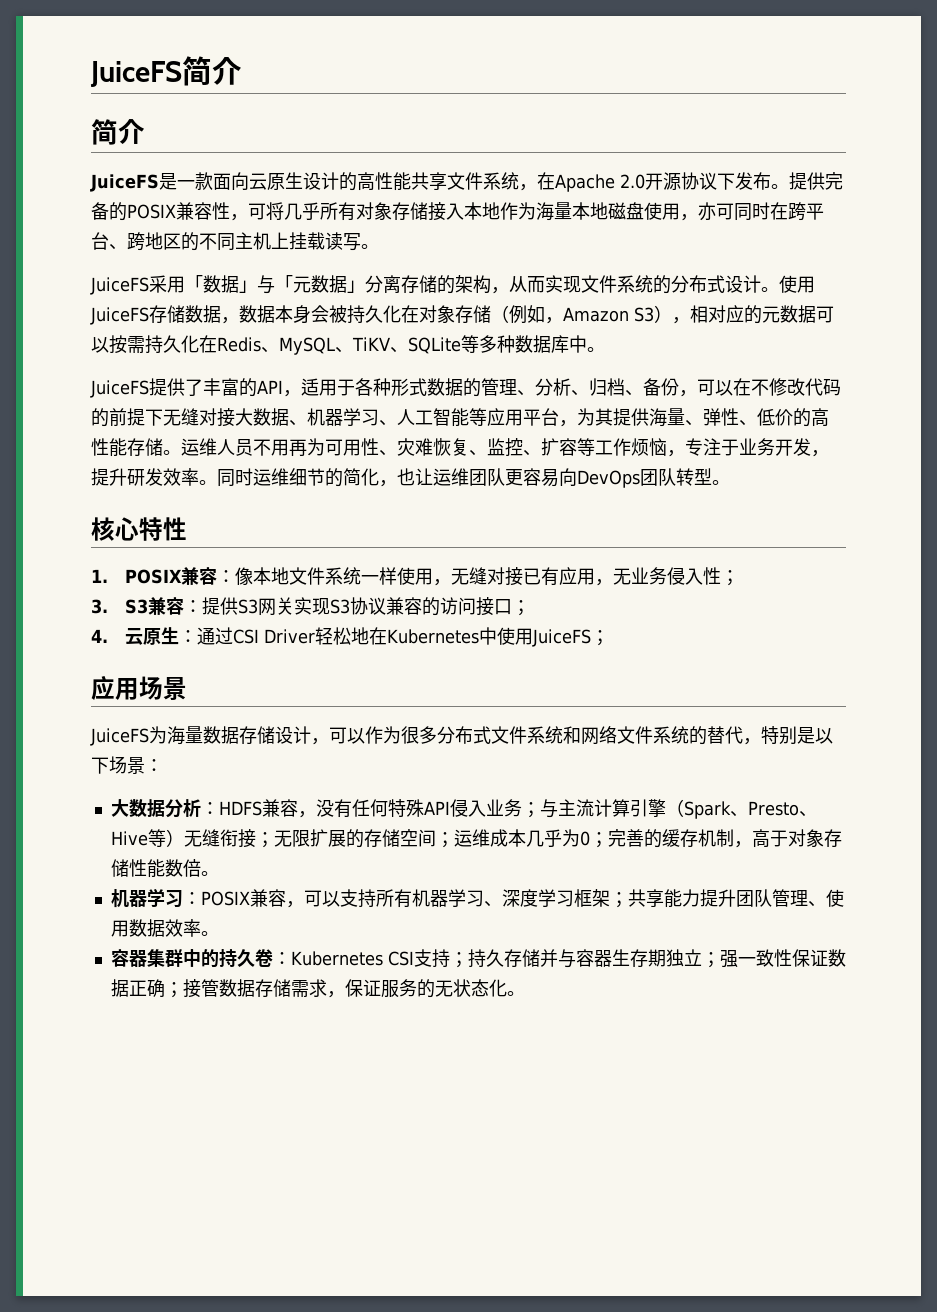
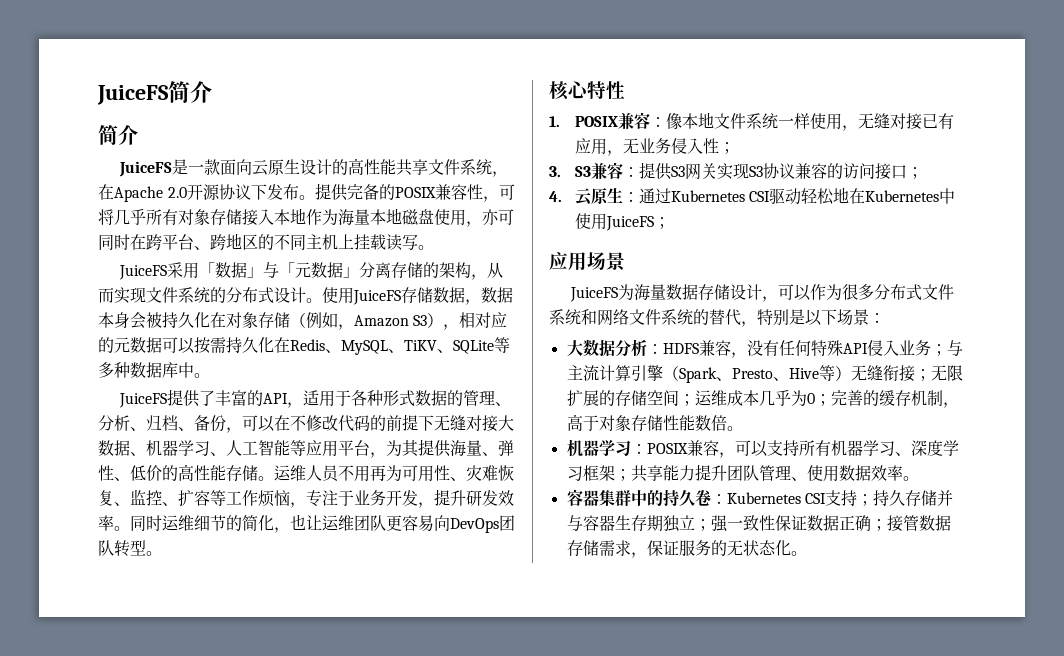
- 4.云原生：通过CSI Driver轻松地在Kubernetes中使用JuiceFS；
+ 4.云原生：通过Kubernetes CSI驱动轻松地在Kubernetes中使用JuiceFS；

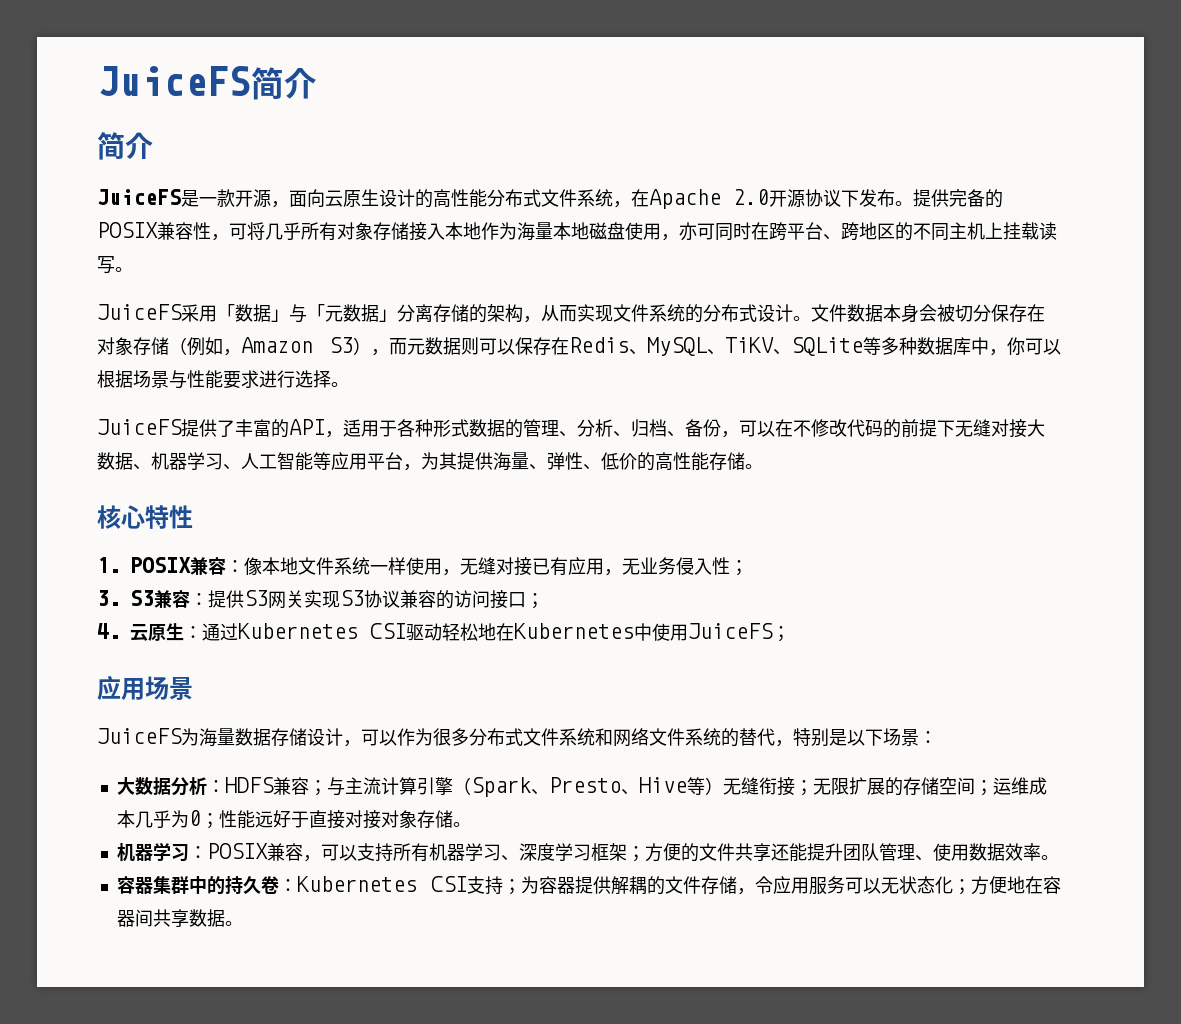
- JuiceFS是一款面向云原生设计的高性能共享文件系统，在Apache 2.0开源协议下发布。
+ JuiceFS是一款开源，面向云原生设计的高性能分布式文件系统，在Apache 2.0开源协议下发布。
- 使用JuiceFS存储数据，数据本身会被持久化在对象存储（例如，Amazon S3），相对应的元数据可以按需持久化在Redis、MySQL、TiKV、SQLite等多种数据库中。
+ 文件数据本身会被切分保存在对象存储（例如，Amazon S3），而元数据则可以保存在Redis、MySQL、TiKV、SQLite等多种数据库中，你可以根据场景与性能要求进行选择。
- 运维人员不用再为可用性、灾难恢复、监控、扩容等工作烦恼，专注于业务开发，提升研发效率。同时运维细节的简化，也让运维团队更容易向DevOps团队转型。
- 大数据分析：HDFS兼容，没有任何特殊API侵入业务；与主流计算引擎（Spark、Presto、Hive等）无缝衔接；无限扩展的存储空间；运维成本几乎为0；完善的缓存机制，高于对象存储性能数倍。
+ 大数据分析：HDFS兼容；与主流计算引擎（Spark、Presto、Hive等）无缝衔接；无限扩展的存储空间；运维成本几乎为0；性能远好于直接对接对象存储。
- 机器学习：POSIX兼容，可以支持所有机器学习、深度学习框架；共享能力提升团队管理、使用数据效率。
+ 机器学习：POSIX兼容，可以支持所有机器学习、深度学习框架；方便的文件共享还能提升团队管理、使用数据效率。
- 容器集群中的持久卷：Kubernetes CSI支持；持久存储并与容器生存期独立；强一致性保证数据正确；接管数据存储需求，保证服务的无状态化。
+ 容器集群中的持久卷：Kubernetes CSI支持；为容器提供解耦的文件存储，令应用服务可以无状态化；方便地在容器间共享数据。

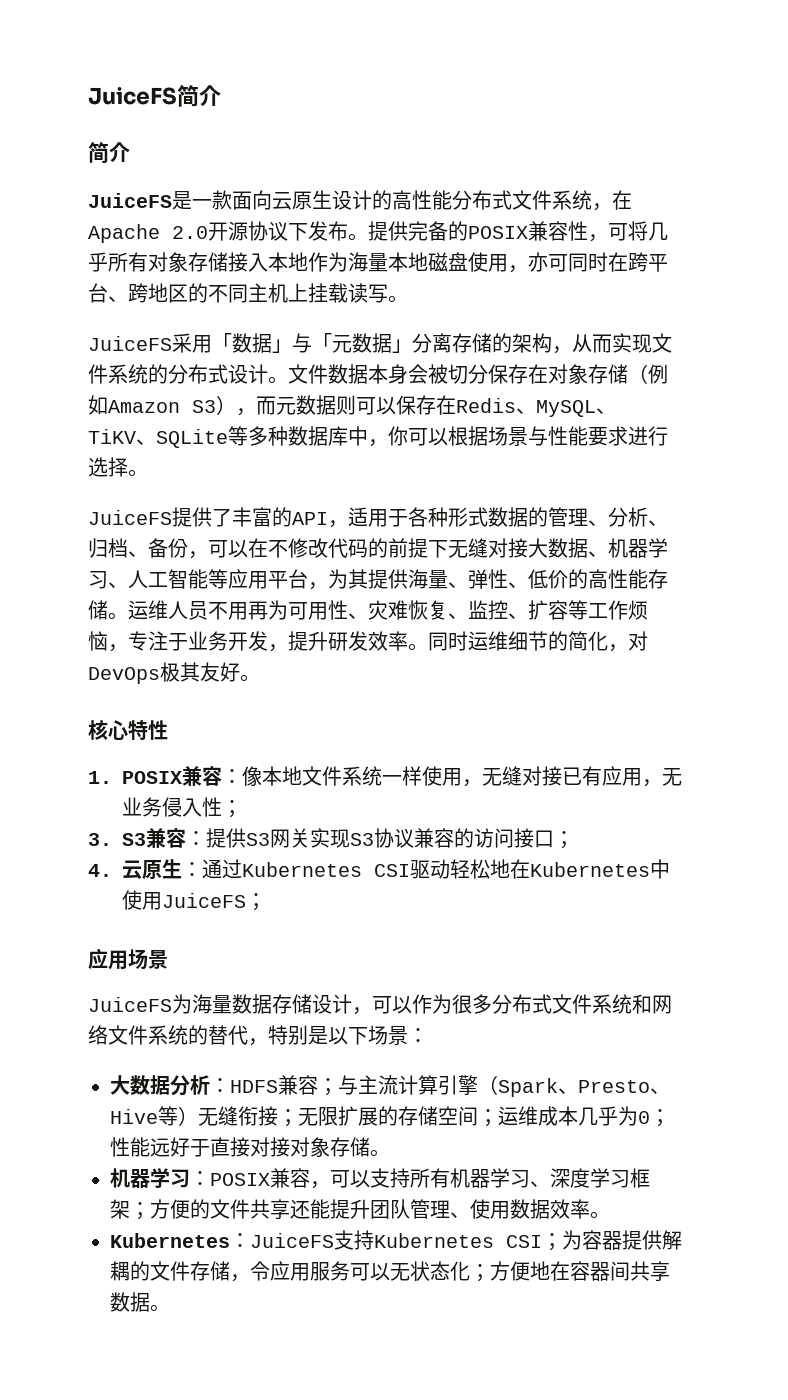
- JuiceFS是一款开源，面向云原生设计的高性能分布式文件系统，在Apache 2.0开源协议下发布。
+ JuiceFS是一款面向云原生设计的高性能分布式文件系统，在Apache 2.0开源协议下发布。
- 文件数据本身会被切分保存在对象存储（例如，Amazon S3），而元数据则可以保存在Redis、MySQL、TiKV、SQLite等多种数据库中，你可以根据场景与性能要求进行选择。
+ 文件数据本身会被切分保存在对象存储（例如Amazon S3），而元数据则可以保存在Redis、MySQL、TiKV、SQLite等多种数据库中，你可以根据场景与性能要求进行选择。
+ 运维人员不用再为可用性、灾难恢复、监控、扩容等工作烦恼，专注于业务开发，提升研发效率。同时运维细节的简化，对DevOps极其友好。
- 容器集群中的持久卷：Kubernetes CSI支持；为容器提供解耦的文件存储，令应用服务可以无状态化；方便地在容器间共享数据。
+ Kubernetes：JuiceFS支持Kubernetes CSI；为容器提供解耦的文件存储，令应用服务可以无状态化；方便地在容器间共享数据。

